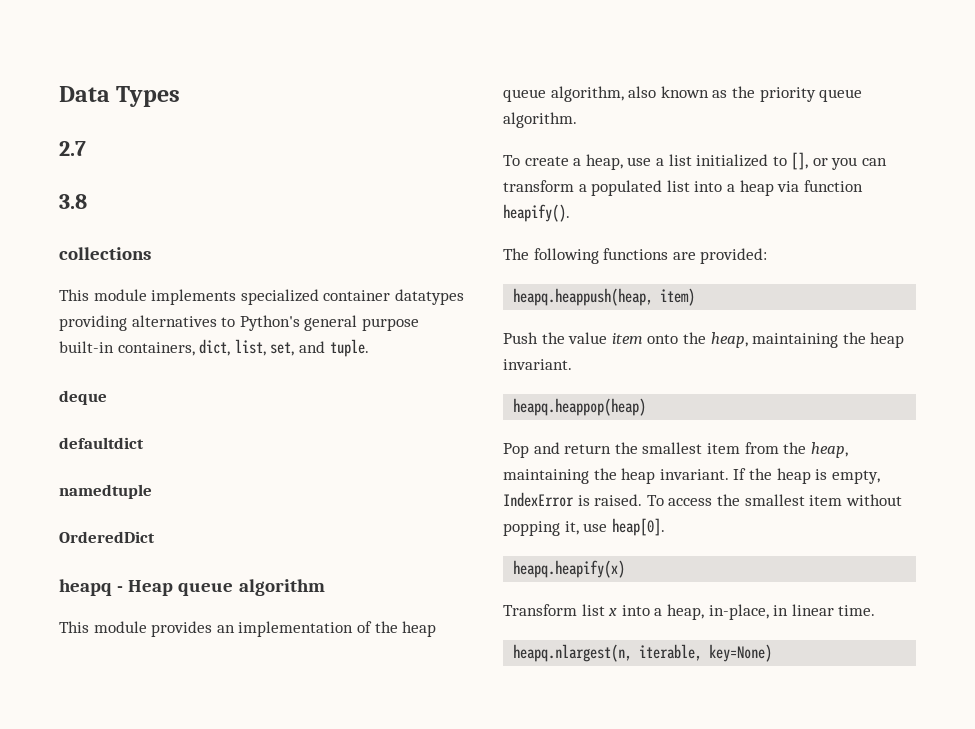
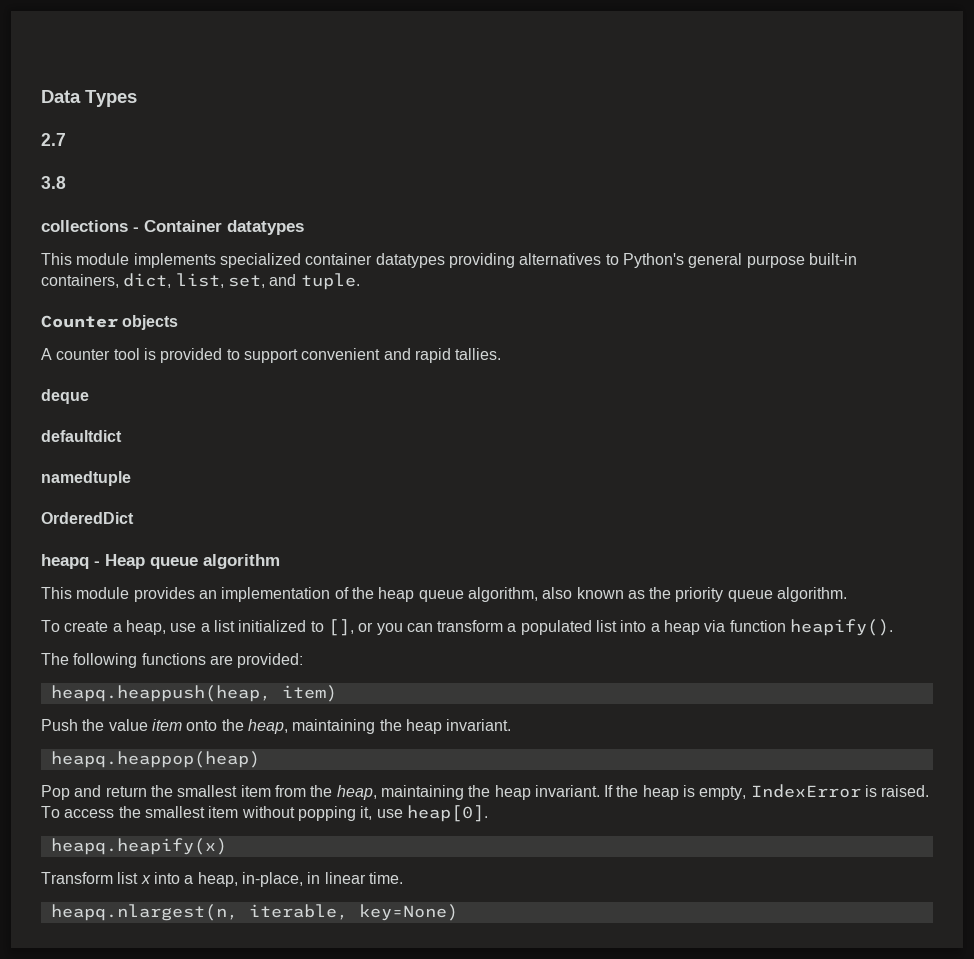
- collections
+ collections - Container datatypes
+ Counter objects
+ A counter tool is provided to support convenient and rapid tallies.

